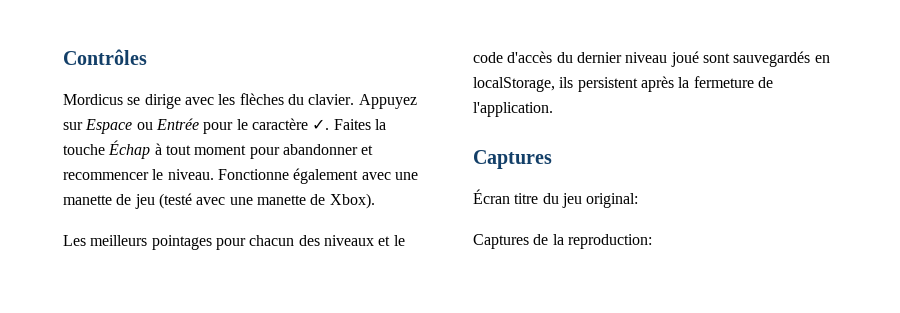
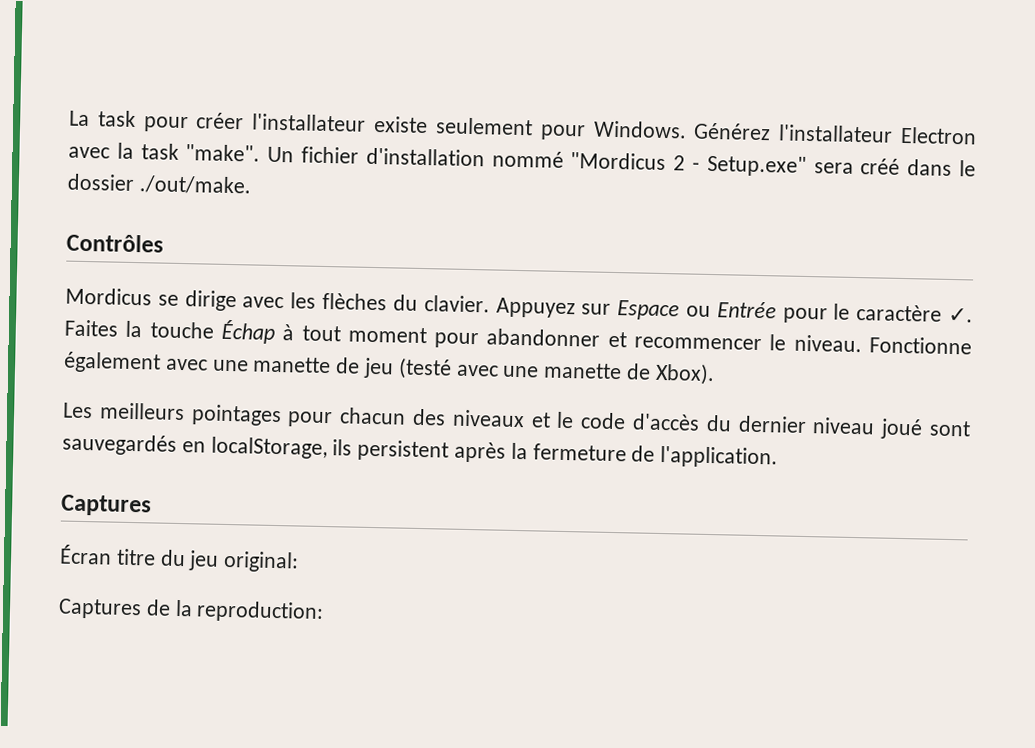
+ La task pour créer l'installateur existe seulement pour Windows. Générez l'installateur Electron avec la task "make". Un fichier d'installation nommé "Mordicus 2 - Setup.exe" sera créé dans le dossier ./out/make.

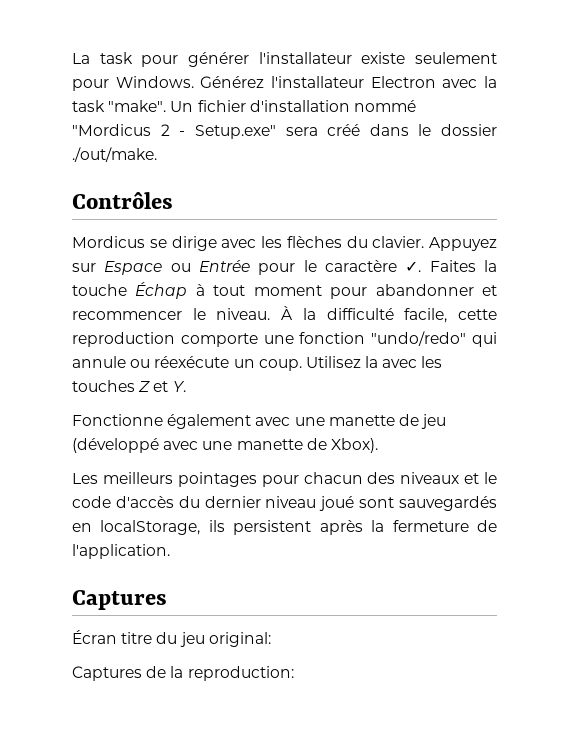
- La task pour créer l'installateur existe seulement pour Windows.
+ La task pour générer l'installateur existe seulement pour Windows.
- Faites la touche Échap à tout moment pour abandonner et recommencer le niveau. Fonctionne également avec une manette de jeu (testé avec une manette de Xbox).
+ Faites la touche Échap à tout moment pour abandonner et recommencer le niveau. À la difficulté facile, cette reproduction comporte une fonction "undo/redo" qui annule ou réexécute un coup. Utilisez la avec les touches Z et Y.
+ Fonctionne également avec une manette de jeu (développé avec une manette de Xbox).

